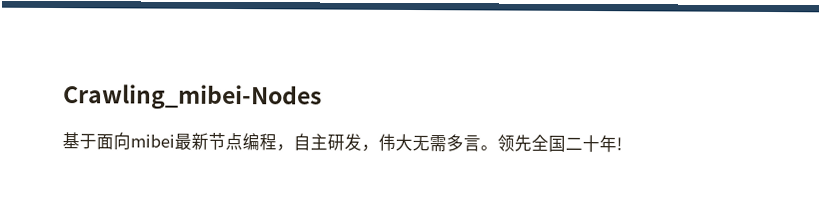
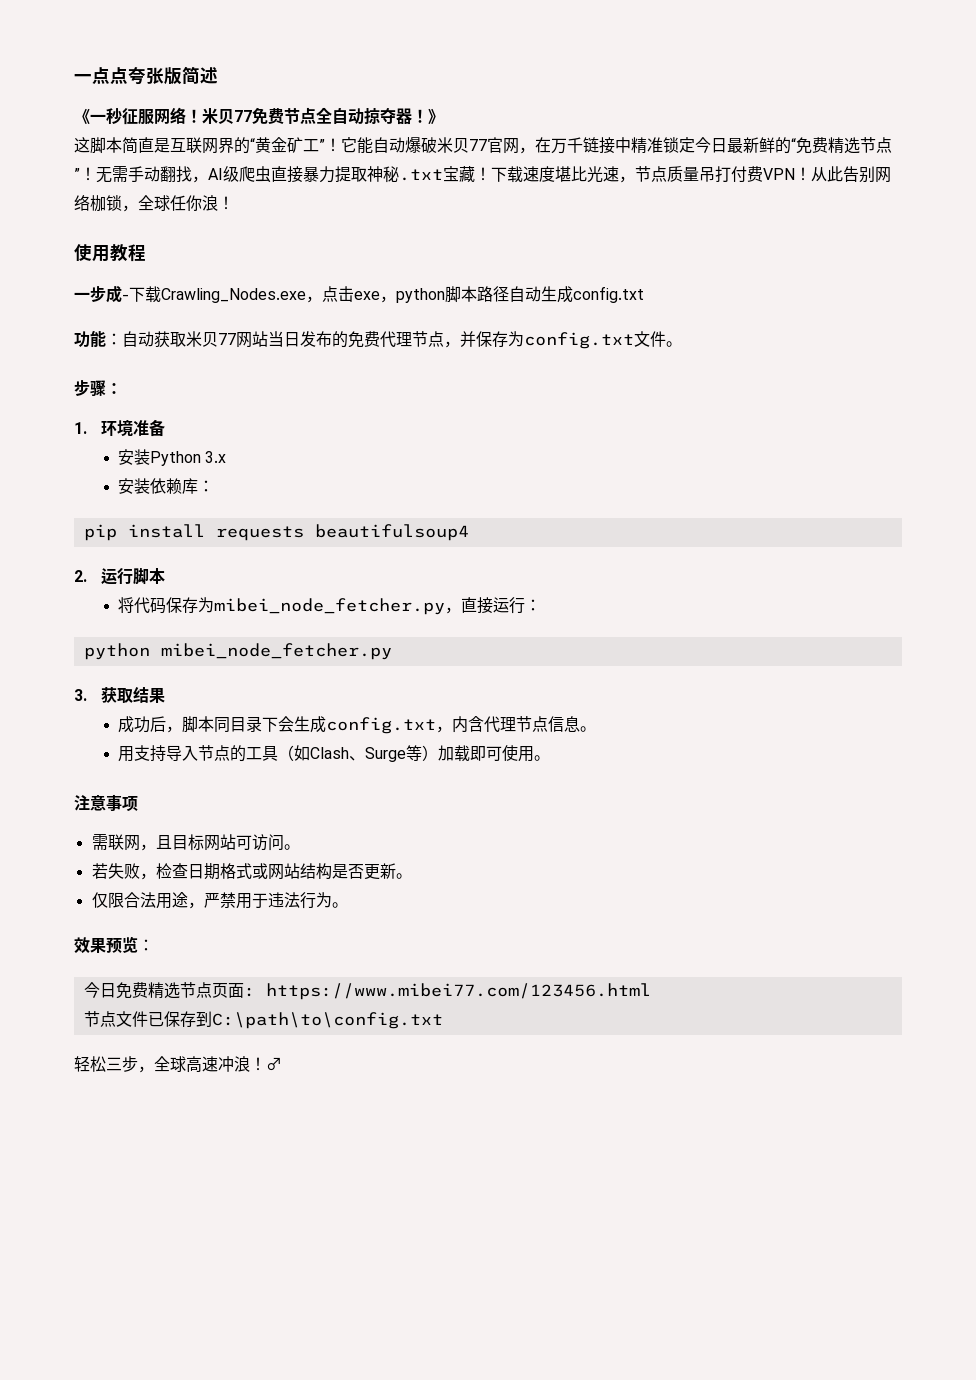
- Crawling_mibei-Nodes
- 基于面向mibei最新节点编程，自主研发，伟大无需多言。领先全国二十年!
+ 一点点夸张版简述
+ 《一秒征服网络！米贝77免费节点全自动掠夺器！》
+ 这脚本简直是互联网界的“黄金矿工”！它能自动爆破米贝77官网，在万千链接中精准锁定今日最新鲜的“免费精选节点”！无需手动翻找，AI级爬虫直接暴力提取神秘.txt宝藏！下载速度堪比光速，节点质量吊打付费VPN！从此告别网络枷锁，全球任你浪！
+ 使用教程
+ 一步成-下载Crawling_Nodes.exe，点击exe，python脚本路径自动生成config.txt
+ 功能：自动获取米贝77网站当日发布的免费代理节点，并保存为config.txt文件。
+ 步骤：
+ 1.环境准备
+ 安装Python 3.x
+ 安装依赖库：
+ pip install requests beautifulsoup4
+ 2.运行脚本
+ 将代码保存为mibei_node_fetcher.py，直接运行：
+ python mibei_node_fetcher.py
+ 3.获取结果
+ 成功后，脚本同目录下会生成config.txt，内含代理节点信息。
+ 用支持导入节点的工具（如Clash、Surge等）加载即可使用。
+ 注意事项
+ 需联网，且目标网站可访问。
+ 若失败，检查日期格式或网站结构是否更新。
+ 仅限合法用途，严禁用于违法行为。
+ 效果预览：
+ 今日免费精选节点页面: https://www.mibei77.com/123456.html
+ 节点文件已保存到C:\path\to\config.txt
+ 轻松三步，全球高速冲浪！♂

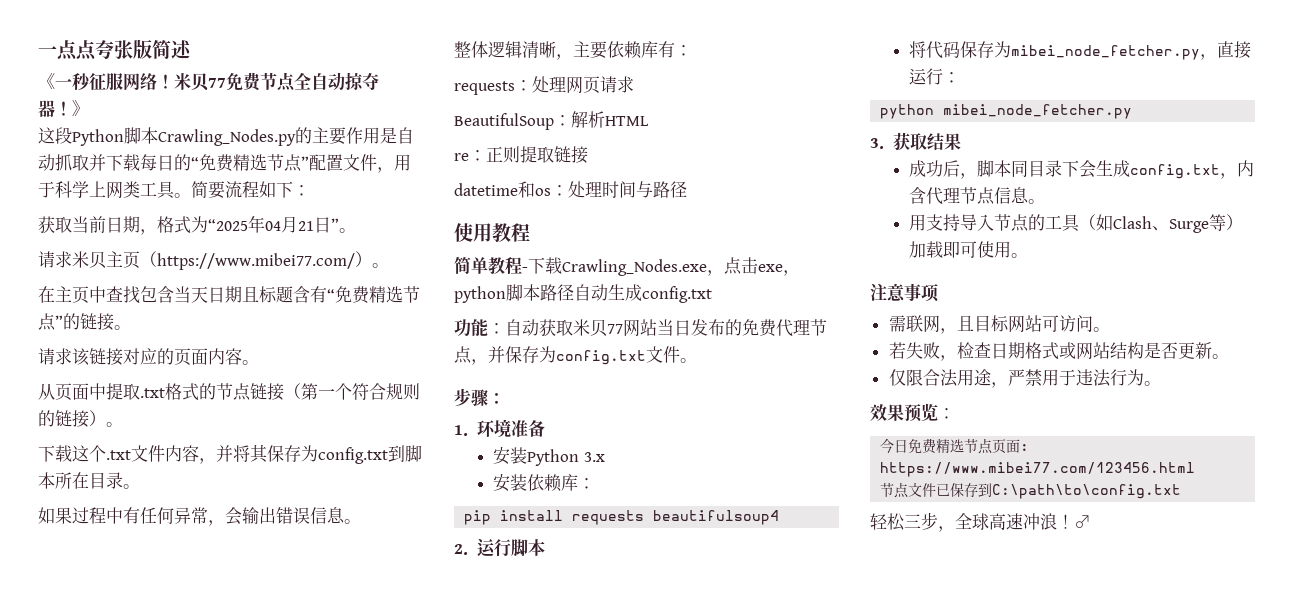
- 这脚本简直是互联网界的“黄金矿工”！它能自动爆破米贝77官网，在万千链接中精准锁定今日最新鲜的“免费精选节点”！无需手动翻找，AI级爬虫直接暴力提取神秘.txt宝藏！下载速度堪比光速，节点质量吊打付费VPN！从此告别网络枷锁，全球任你浪！
+ 这段Python脚本Crawling_Nodes.py的主要作用是自动抓取并下载每日的“免费精选节点”配置文件，用于科学上网类工具。简要流程如下：
+ 获取当前日期，格式为“2025年04月21日”。
+ 请求米贝主页（https://www.mibei77.com/）。
+ 在主页中查找包含当天日期且标题含有“免费精选节点”的链接。
+ 请求该链接对应的页面内容。
+ 从页面中提取.txt格式的节点链接（第一个符合规则的链接）。
+ 下载这个.txt文件内容，并将其保存为config.txt到脚本所在目录。
+ 如果过程中有任何异常，会输出错误信息。
+ 整体逻辑清晰，主要依赖库有：
+ requests：处理网页请求
+ BeautifulSoup：解析HTML
+ re：正则提取链接
+ datetime和os：处理时间与路径
- 一步成-下载Crawling_Nodes.exe，点击exe，python脚本路径自动生成config.txt
+ 简单教程-下载Crawling_Nodes.exe，点击exe，python脚本路径自动生成config.txt

